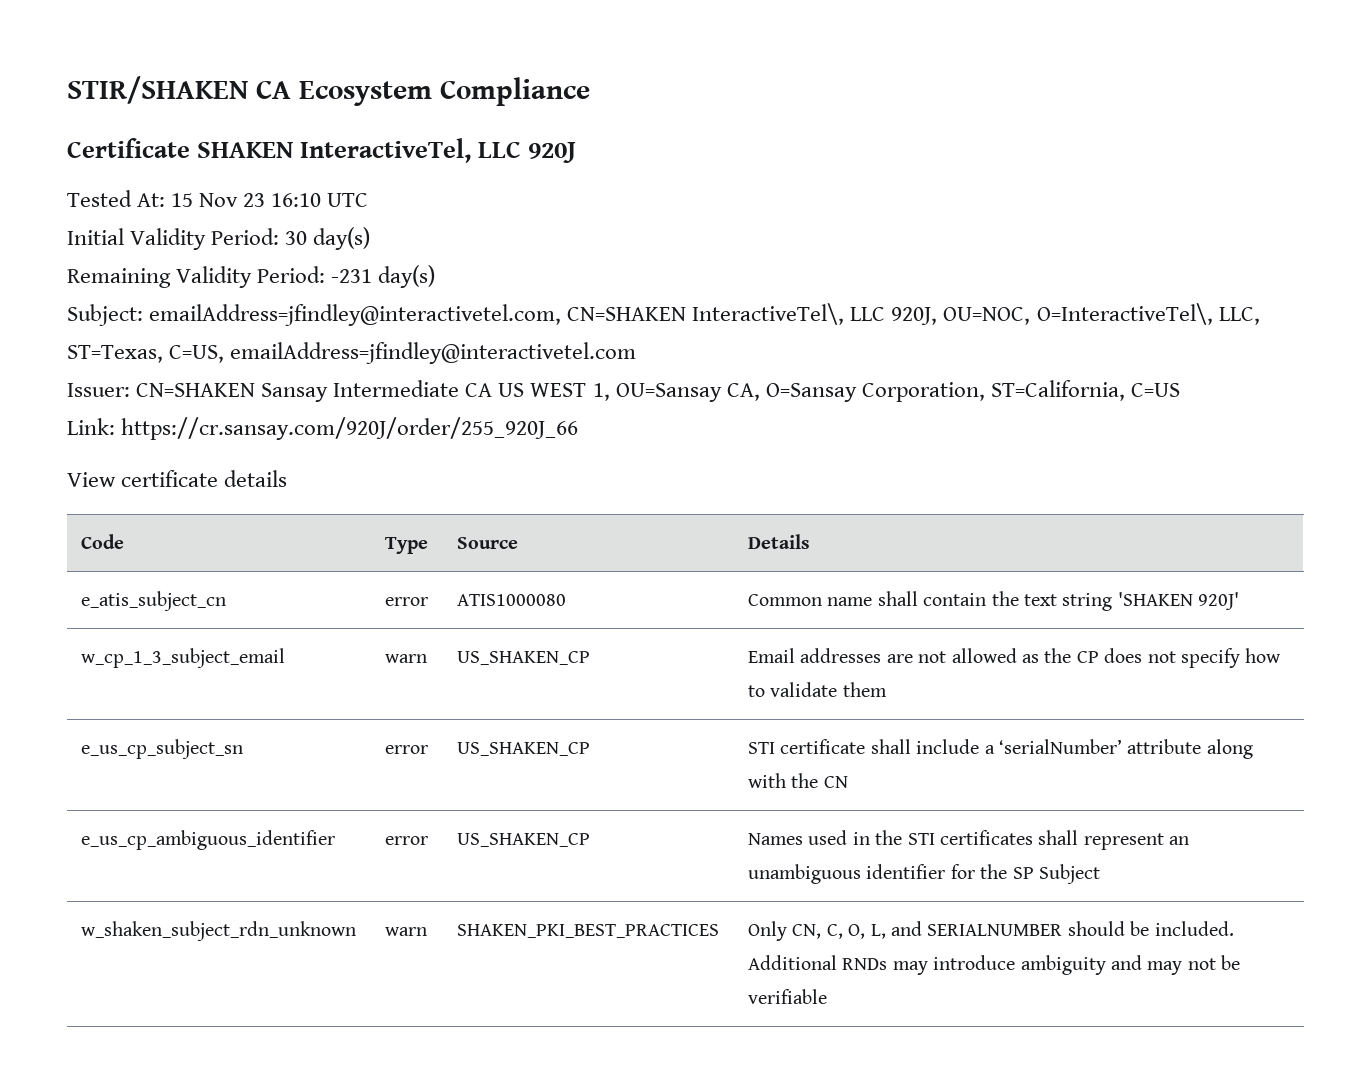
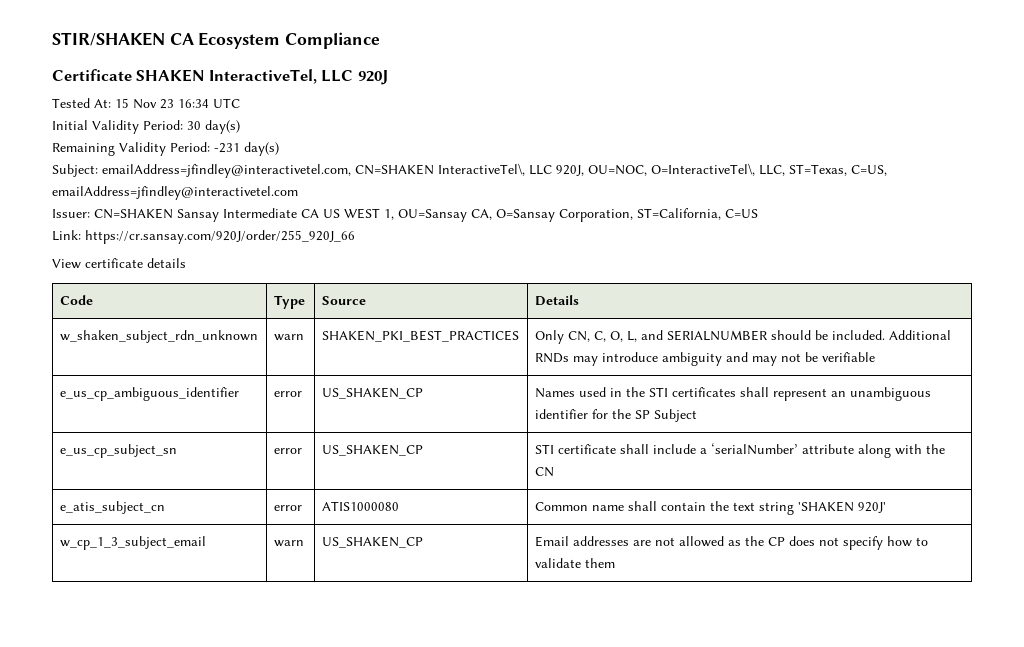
- Tested At: 15 Nov 23 16:10 UTC
+ Tested At: 15 Nov 23 16:34 UTC
+ w_shaken_subject_rdn_unknown | warn | SHAKEN_PKI_BEST_PRACTICES | Only CN, C, O, L, and SERIALNUMBER should be included. Additional RNDs may introduce ambiguity and may not be verifiable
+ e_us_cp_ambiguous_identifier | error | US_SHAKEN_CP | Names used in the STI certificates shall represent an unambiguous identifier for the SP Subject
+ e_us_cp_subject_sn | error | US_SHAKEN_CP | STI certificate shall include a ‘serialNumber’ attribute along with the CN
- e_us_cp_subject_sn | error | US_SHAKEN_CP | STI certificate shall include a ‘serialNumber’ attribute along with the CN
- e_us_cp_ambiguous_identifier | error | US_SHAKEN_CP | Names used in the STI certificates shall represent an unambiguous identifier for the SP Subject
- w_shaken_subject_rdn_unknown | warn | SHAKEN_PKI_BEST_PRACTICES | Only CN, C, O, L, and SERIALNUMBER should be included. Additional RNDs may introduce ambiguity and may not be verifiable

